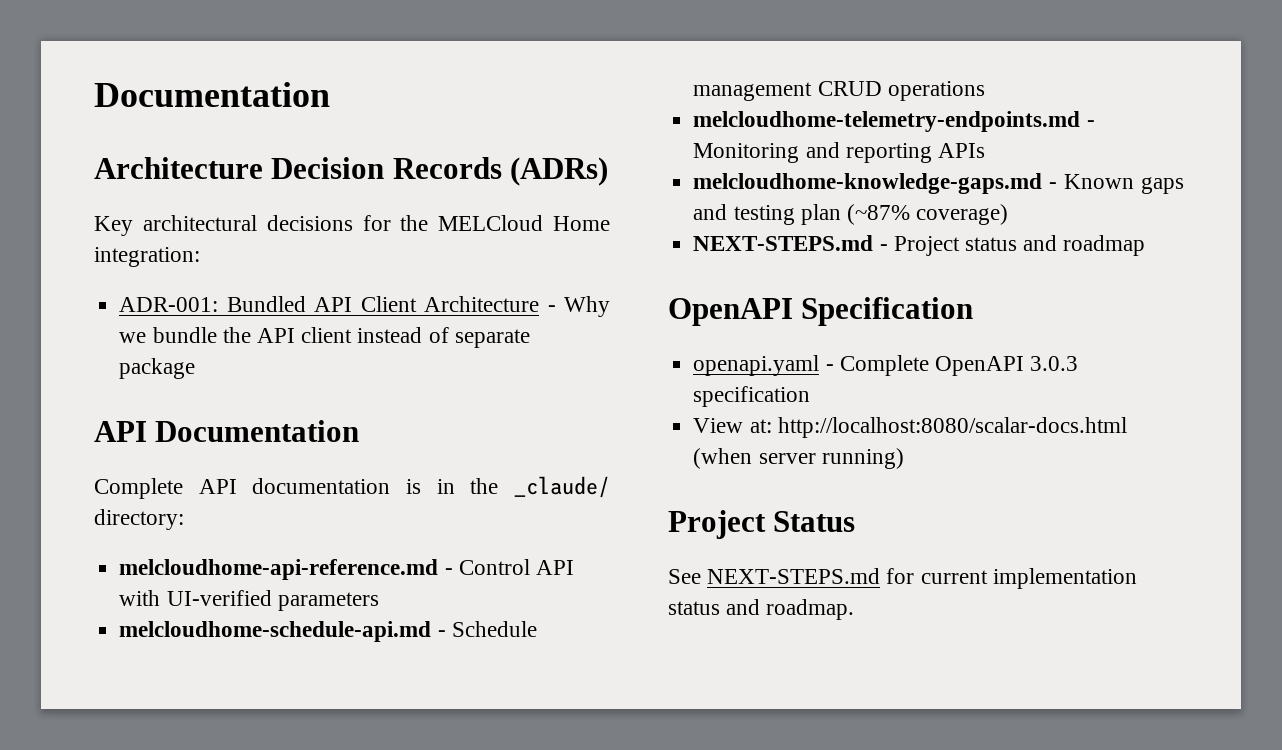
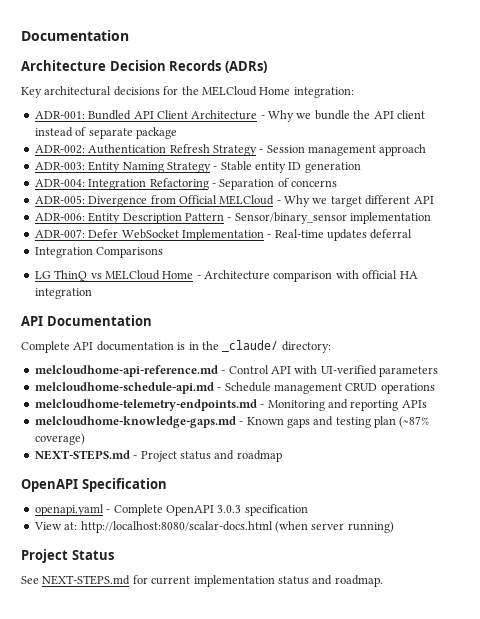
+ ADR-002: Authentication Refresh Strategy - Session management approach
+ ADR-003: Entity Naming Strategy - Stable entity ID generation
+ ADR-004: Integration Refactoring - Separation of concerns
+ ADR-005: Divergence from Official MELCloud - Why we target different API
+ ADR-006: Entity Description Pattern - Sensor/binary_sensor implementation
+ ADR-007: Defer WebSocket Implementation - Real-time updates deferral
+ Integration Comparisons
+ LG ThinQ vs MELCloud Home - Architecture comparison with official HA integration

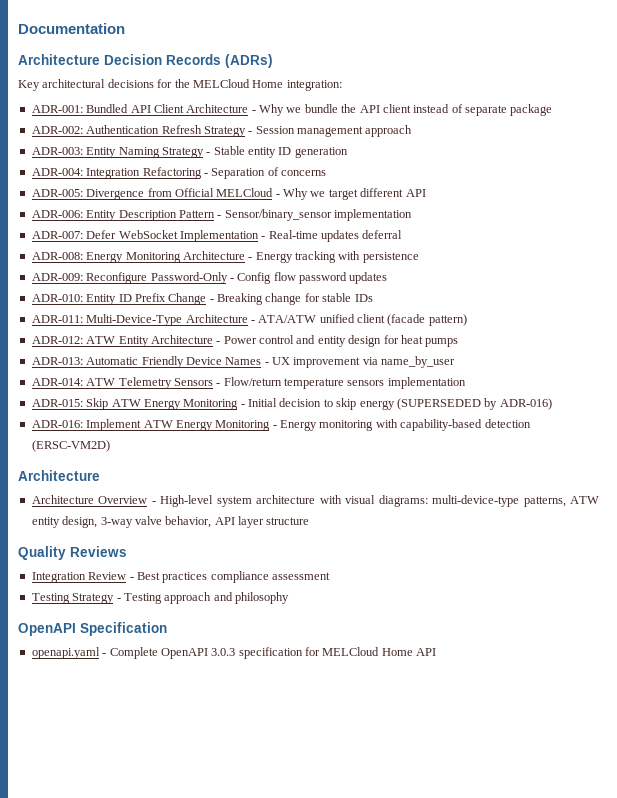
- Integration Comparisons
- LG ThinQ vs MELCloud Home - Architecture comparison with official HA integration
- API Documentation
- Complete API documentation is in the _claude/ directory:
- melcloudhome-api-reference.md - Control API with UI-verified parameters
- melcloudhome-schedule-api.md - Schedule management CRUD operations
- melcloudhome-telemetry-endpoints.md - Monitoring and reporting APIs
- melcloudhome-knowledge-gaps.md - Known gaps and testing plan (~87% coverage)
- NEXT-STEPS.md - Project status and roadmap
+ ADR-008: Energy Monitoring Architecture - Energy tracking with persistence
+ ADR-009: Reconfigure Password-Only - Config flow password updates
+ ADR-010: Entity ID Prefix Change - Breaking change for stable IDs
+ ADR-011: Multi-Device-Type Architecture - ATA/ATW unified client (facade pattern)
+ ADR-012: ATW Entity Architecture - Power control and entity design for heat pumps
+ ADR-013: Automatic Friendly Device Names - UX improvement via name_by_user
+ ADR-014: ATW Telemetry Sensors - Flow/return temperature sensors implementation
+ ADR-015: Skip ATW Energy Monitoring - Initial decision to skip energy (SUPERSEDED by ADR-016)
+ ADR-016: Implement ATW Energy Monitoring - Energy monitoring with capability-based detection (ERSC-VM2D)
+ Architecture
+ Architecture Overview - High-level system architecture with visual diagrams: multi-device-type patterns, ATW entity design, 3-way valve behavior, API layer structure
+ Quality Reviews
+ Integration Review - Best practices compliance assessment
+ Testing Strategy - Testing approach and philosophy
- openapi.yaml - Complete OpenAPI 3.0.3 specification
- View at: http://localhost:8080/scalar-docs.html (when server running)
- Project Status
- See NEXT-STEPS.md for current implementation status and roadmap.
+ openapi.yaml - Complete OpenAPI 3.0.3 specification for MELCloud Home API

